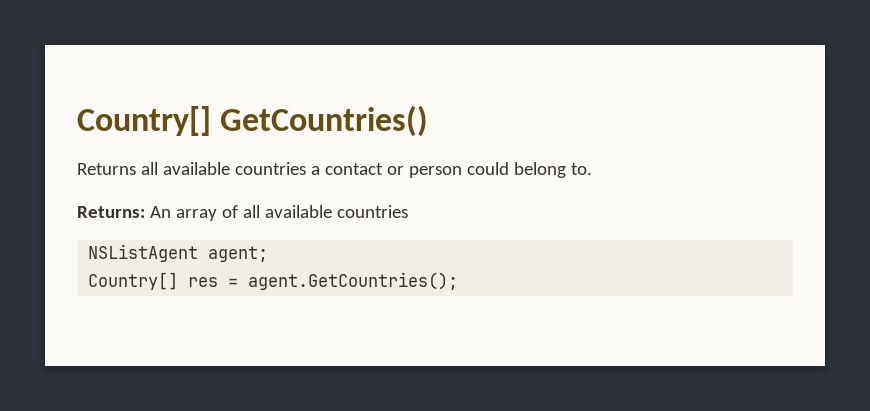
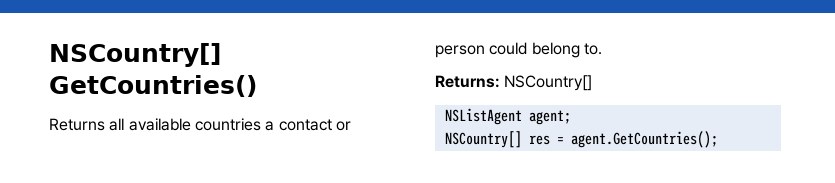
- Country[] GetCountries()
+ NSCountry[] GetCountries()
- Returns: An array of all available countries
+ Returns: NSCountry[]
- Country[] res = agent.GetCountries();
+ NSCountry[] res = agent.GetCountries();

